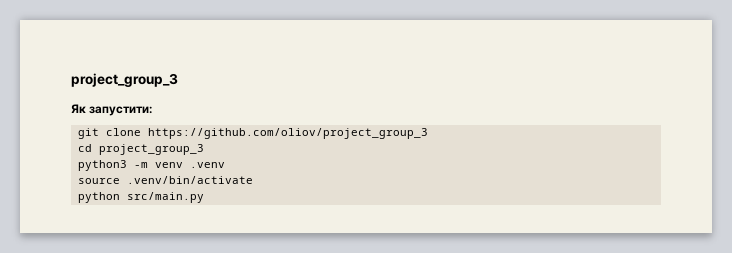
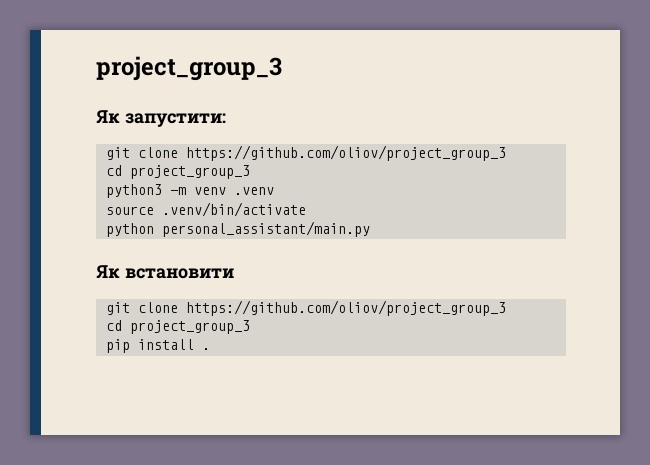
- python src/main.py
+ python personal_assistant/main.py
+ Як встановити
+ git clone https://github.com/oliov/project_group_3
+ cd project_group_3
+ pip install .

